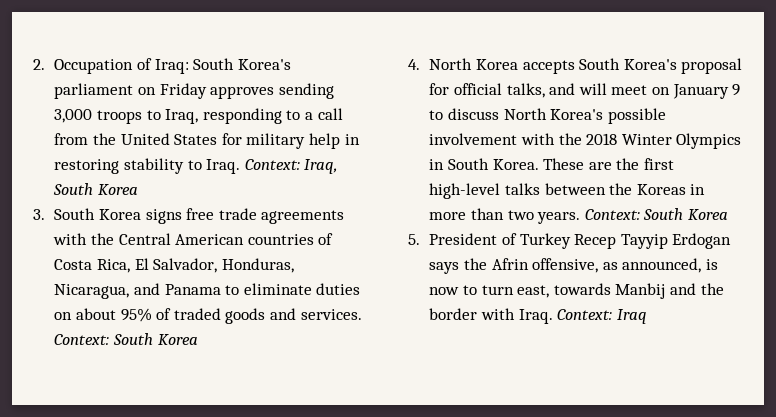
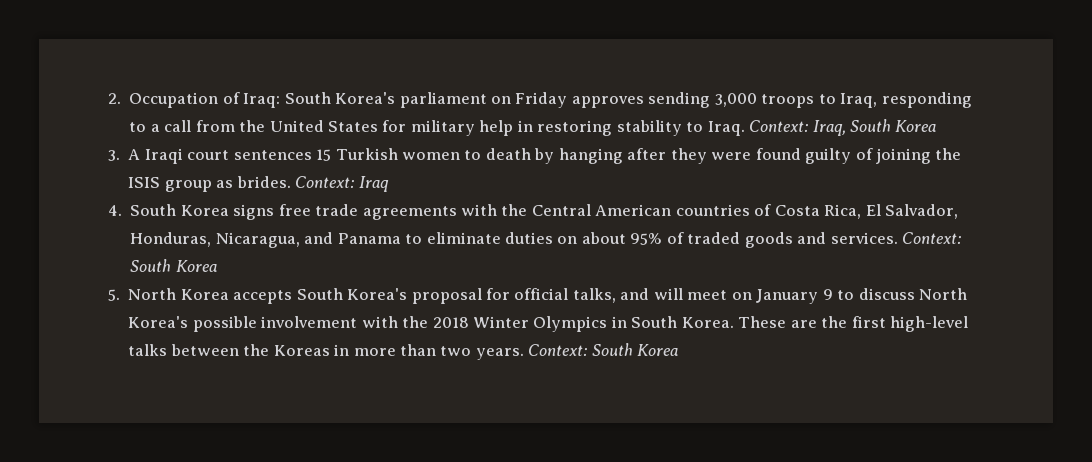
- 3. South Korea signs free trade agreements with the Central American countries of Costa Rica, El Salvador, Honduras, Nicaragua, and Panama to eliminate duties on about 95% of traded goods and services.
+ 3. A Iraqi court sentences 15 Turkish women to death by hanging after they were found guilty of joining the ISIS group as brides. Context: Iraq
+ 4. South Korea signs free trade agreements with the Central American countries of Costa Rica, El Salvador, Honduras, Nicaragua, and Panama to eliminate duties on about 95% of traded goods and services.
- 4. North Korea accepts South Korea's proposal for official talks, and will meet on January 9 to discuss North Korea's possible involvement with the 2018 Winter Olympics in South Korea.
+ 5. North Korea accepts South Korea's proposal for official talks, and will meet on January 9 to discuss North Korea's possible involvement with the 2018 Winter Olympics in South Korea.
- 5. President of Turkey Recep Tayyip Erdogan says the Afrin offensive, as announced, is now to turn east, towards Manbij and the border with Iraq. Context: Iraq

